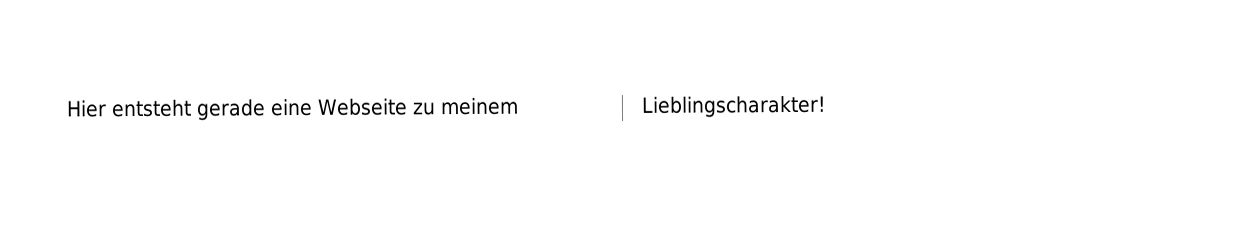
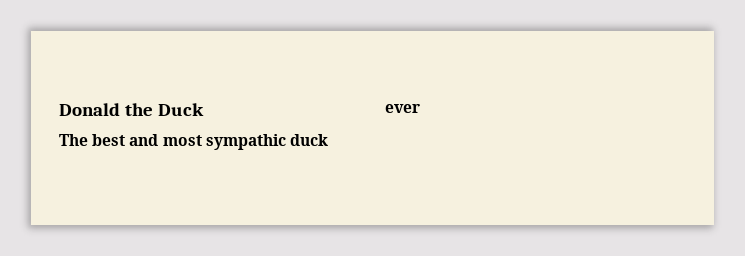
- Hier entsteht gerade eine Webseite zu meinem Lieblingscharakter!
+ Donald the Duck
+ The best and most sympathic duck ever

